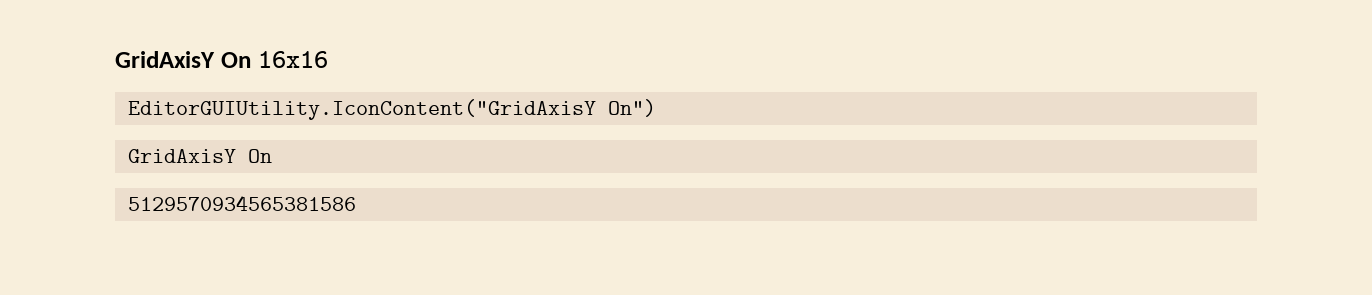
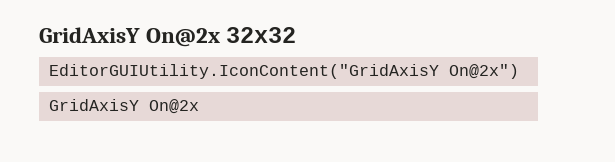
- GridAxisY On 16x16
+ GridAxisY On@2x 32x32
- EditorGUIUtility.IconContent("GridAxisY On")
- GridAxisY On
- 5129570934565381586
+ EditorGUIUtility.IconContent("GridAxisY On@2x")
+ GridAxisY On@2x

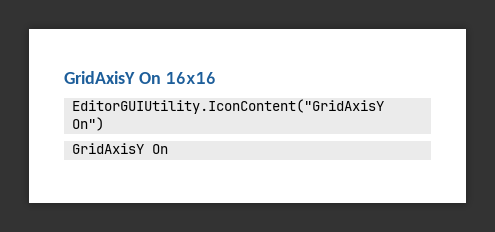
- GridAxisY On@2x 32x32
+ GridAxisY On 16x16
- EditorGUIUtility.IconContent("GridAxisY On@2x")
- GridAxisY On@2x
+ EditorGUIUtility.IconContent("GridAxisY On")
+ GridAxisY On

